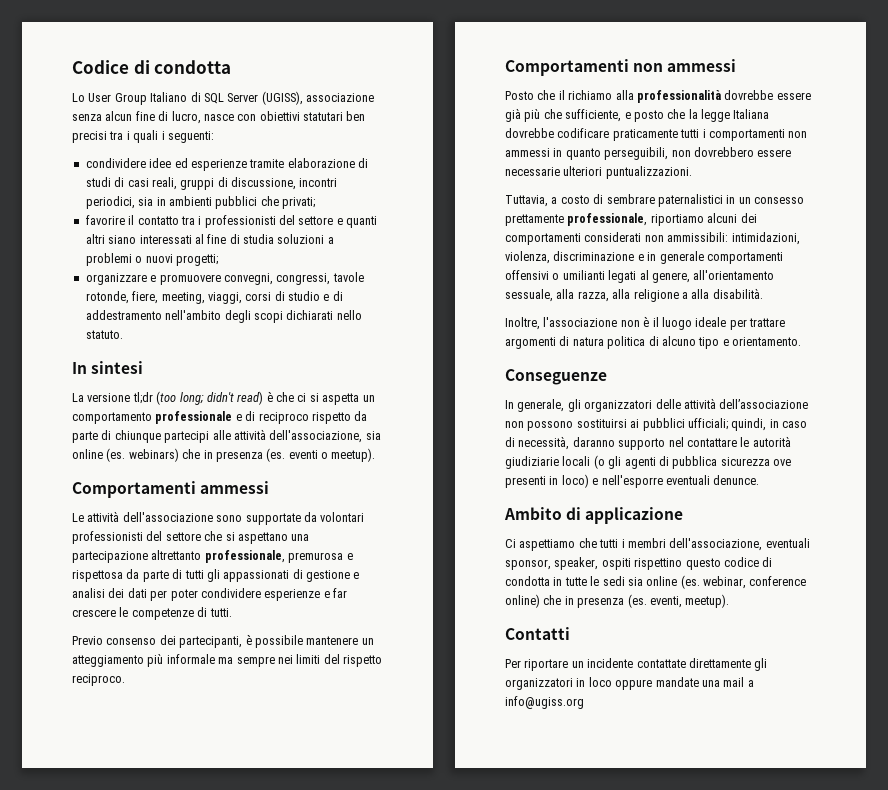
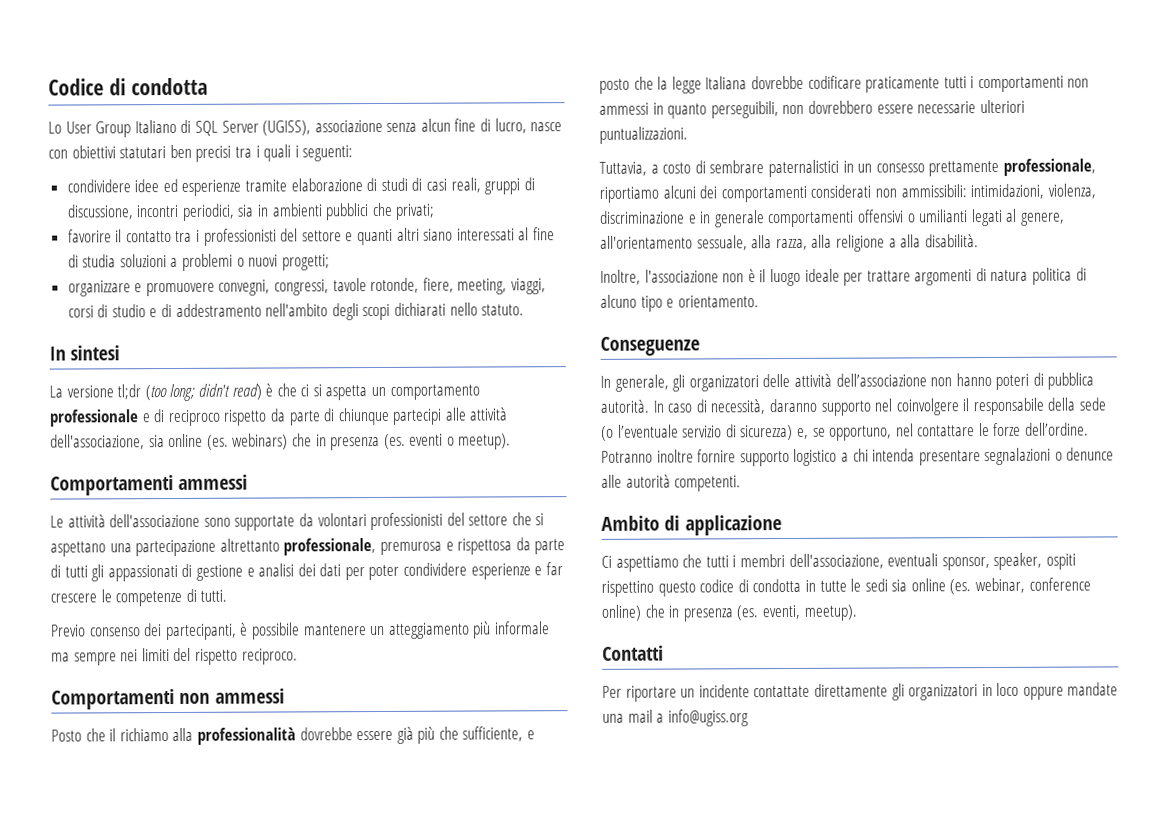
- In generale, gli organizzatori delle attività dell’associazione non possono sostituirsi ai pubblici ufficiali; quindi, in caso di necessità, daranno supporto nel contattare le autorità giudiziarie locali (o gli agenti di pubblica sicurezza ove presenti in loco) e nell'esporre eventuali denunce.
+ In generale, gli organizzatori delle attività dell’associazione non hanno poteri di pubblica autorità. In caso di necessità, daranno supporto nel coinvolgere il responsabile della sede (o l’eventuale servizio di sicurezza) e, se opportuno, nel contattare le forze dell’ordine. Potranno inoltre fornire supporto logistico a chi intenda presentare segnalazioni o denunce alle autorità competenti.

